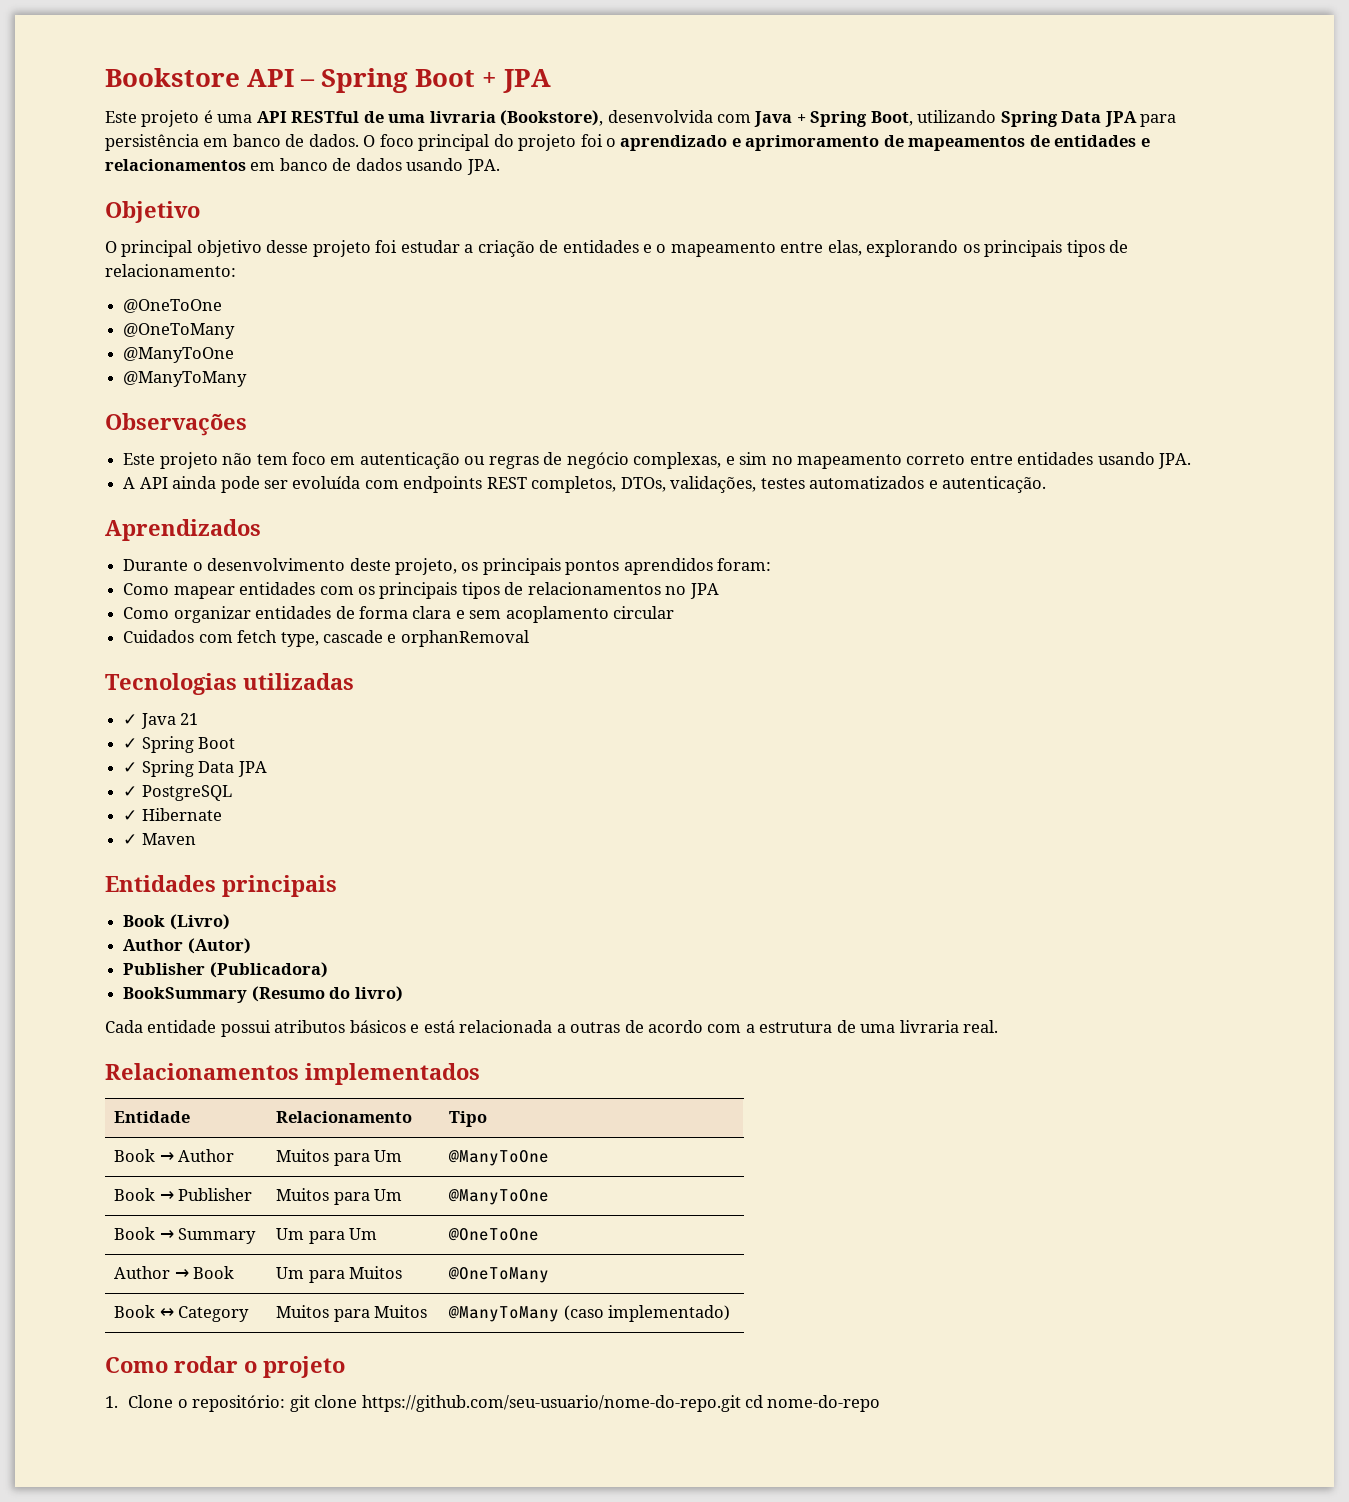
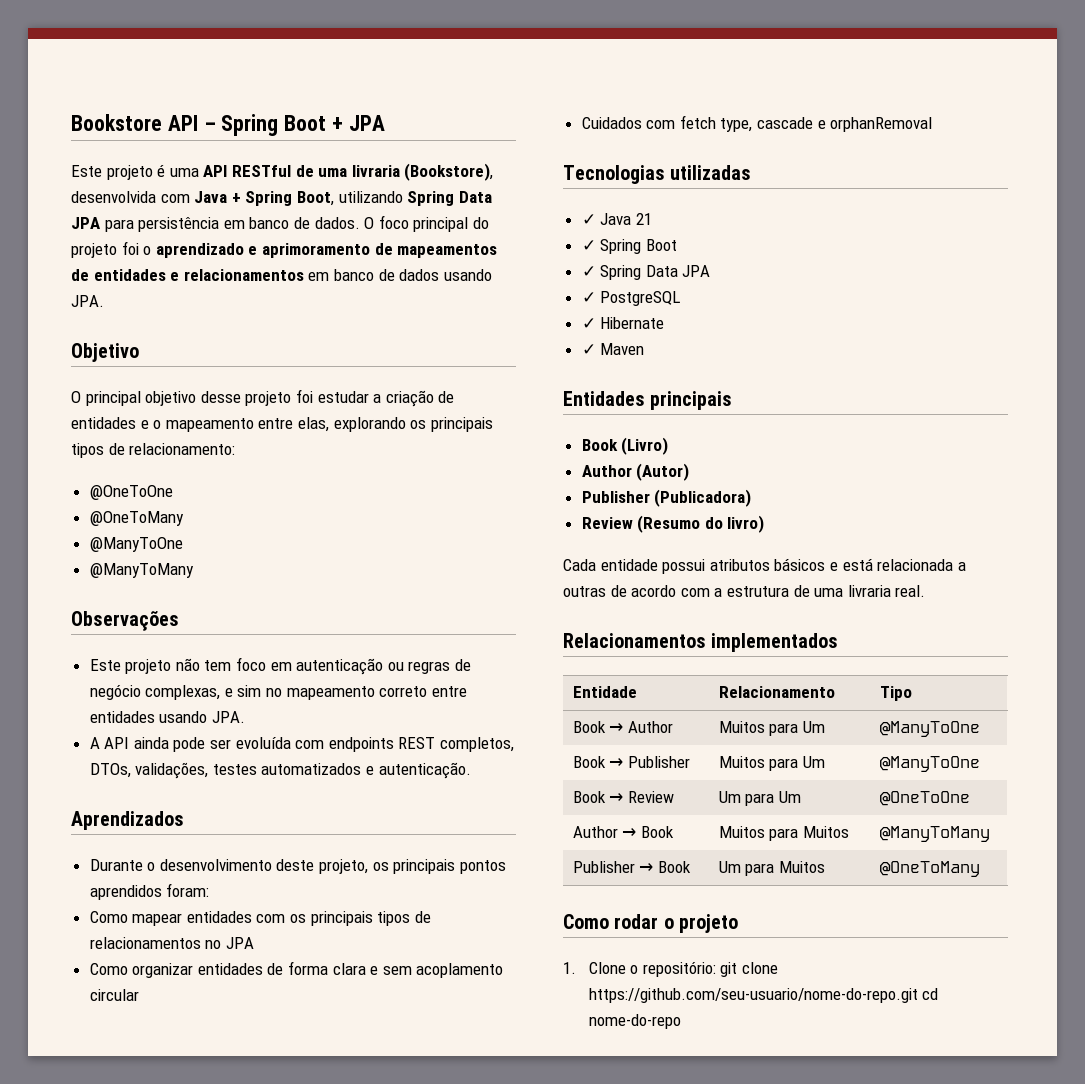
- BookSummary (Resumo do livro)
+ Review (Resumo do livro)
- Book → Summary | Um para Um | @OneToOne
+ Book → Review | Um para Um | @OneToOne
- Author → Book | Um para Muitos | @OneToMany
- Book ↔ Category | Muitos para Muitos | @ManyToMany (caso implementado)
+ Author → Book | Muitos para Muitos | @ManyToMany
+ Publisher → Book | Um para Muitos | @OneToMany

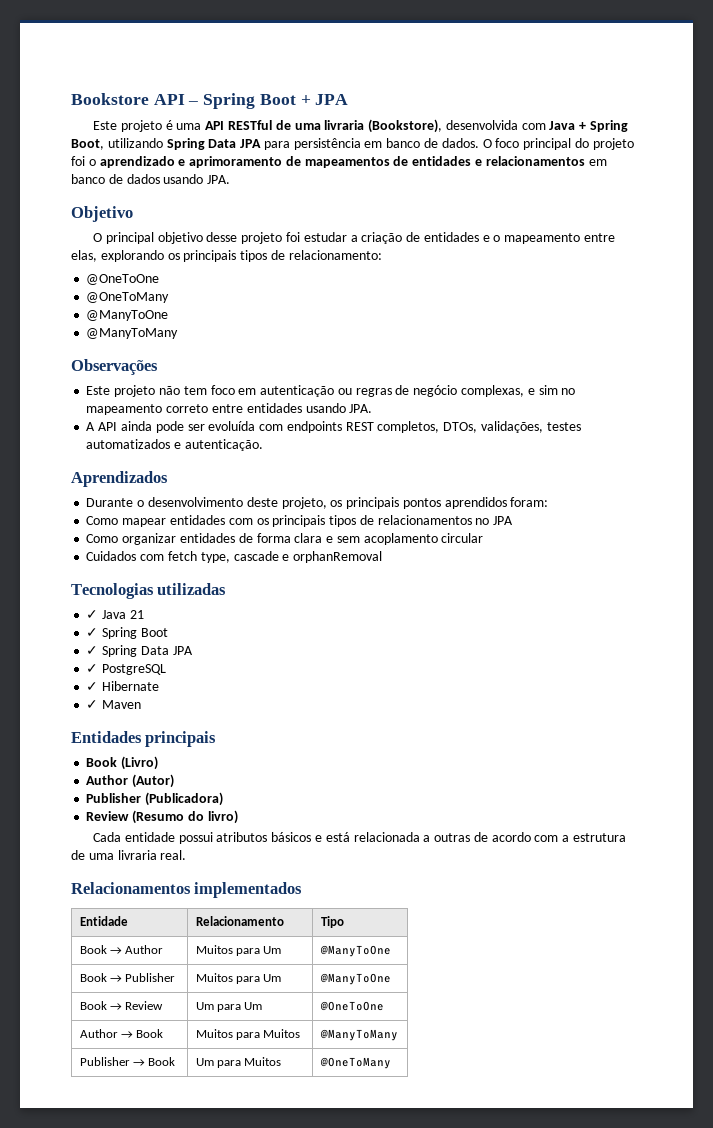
- Como rodar o projeto
- 1. Clone o repositório: git clone https://github.com/seu-usuario/nome-do-repo.git cd nome-do-repo

